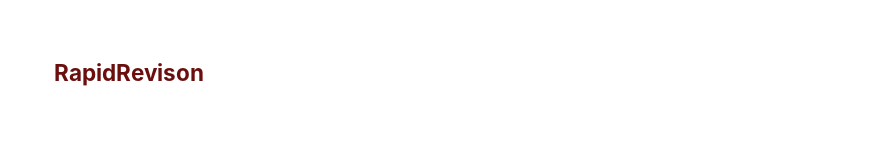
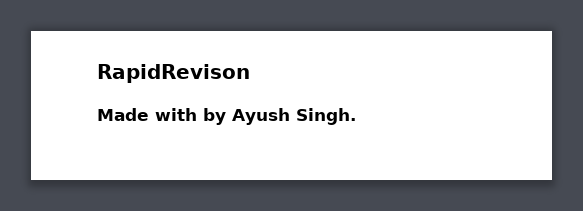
+ Made with by Ayush Singh.

